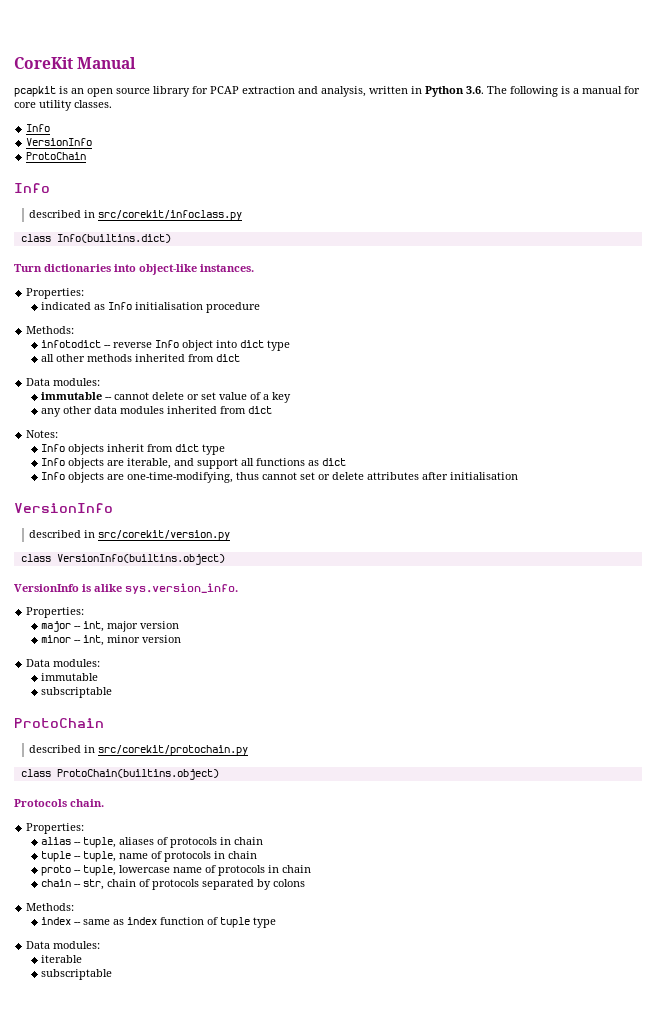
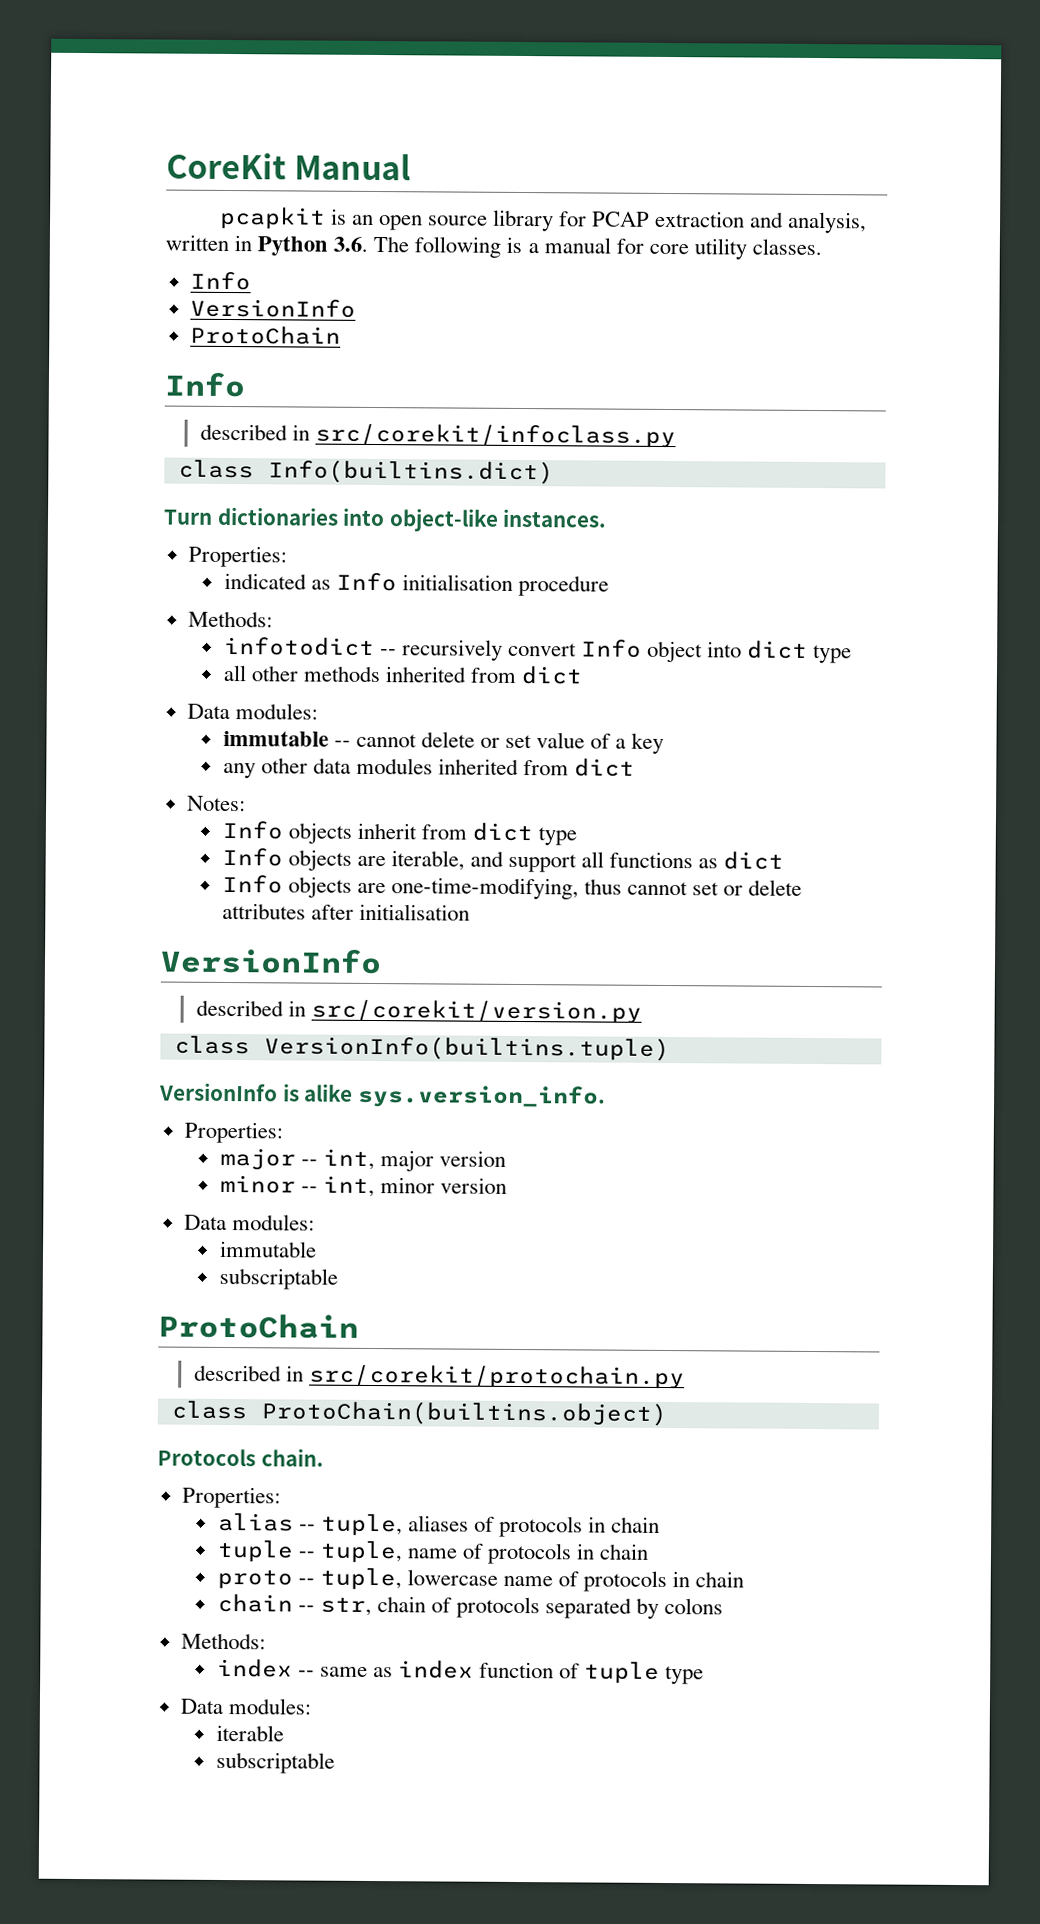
- infotodict -- reverse Info object into dict type
+ infotodict -- recursively convert Info object into dict type
- class VersionInfo(builtins.object)
+ class VersionInfo(builtins.tuple)

